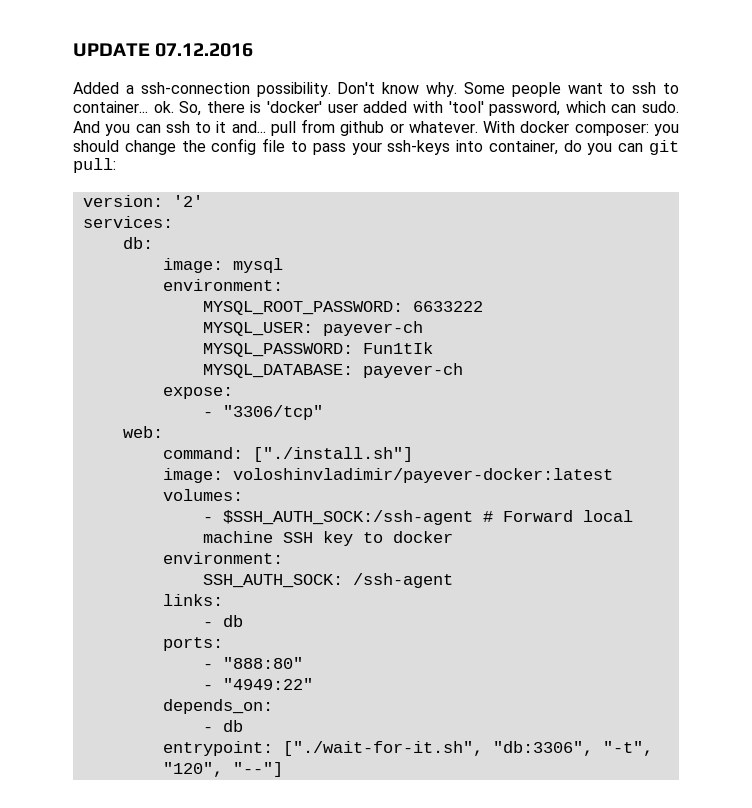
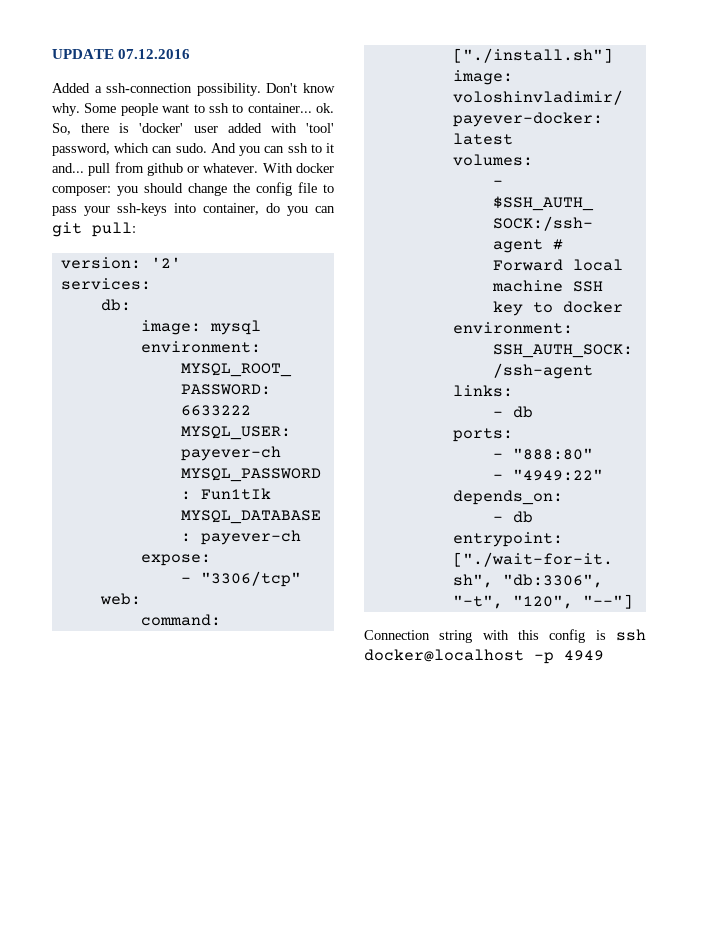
+ Connection string with this config is ssh docker@localhost -p 4949

